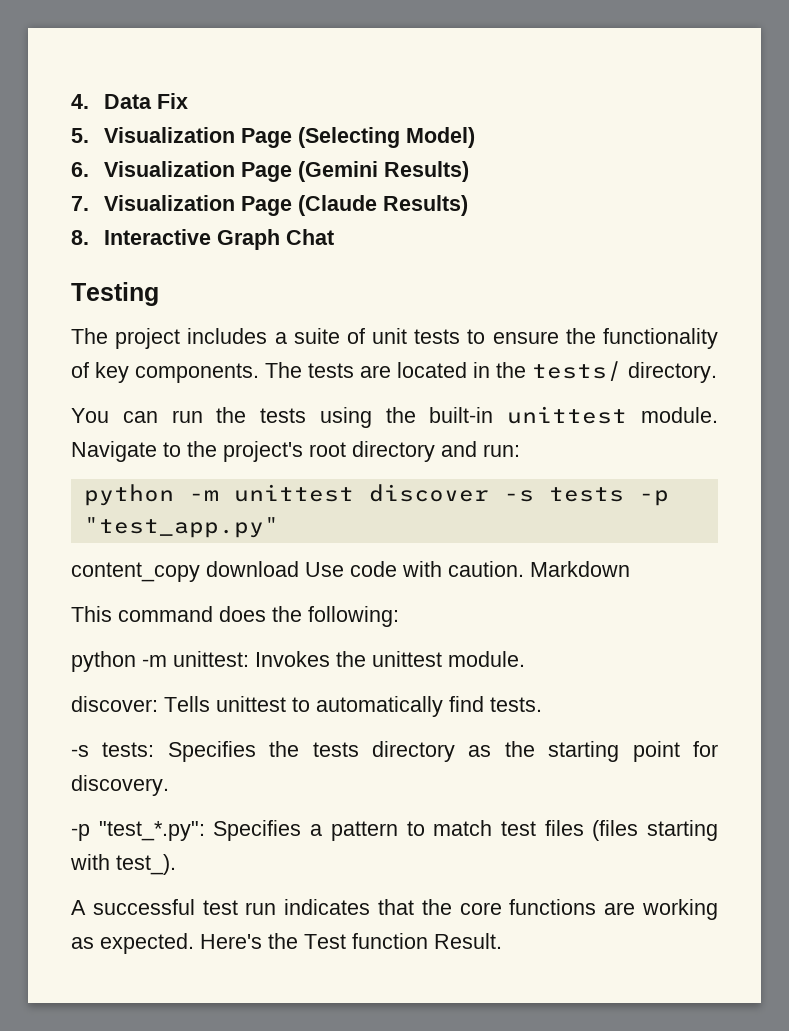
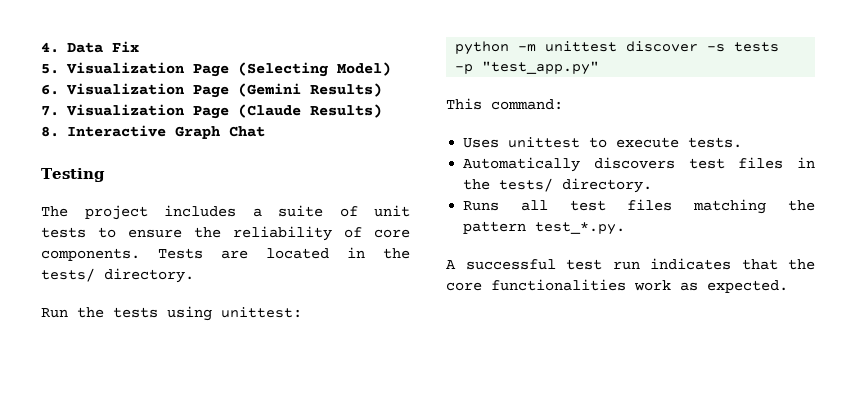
- The project includes a suite of unit tests to ensure the functionality of key components. The tests are located in the tests/ directory.
+ The project includes a suite of unit tests to ensure the reliability of core components. Tests are located in the tests/ directory.
- You can run the tests using the built-in unittest module. Navigate to the project's root directory and run:
+ Run the tests using unittest:
- content_copy download Use code with caution. Markdown
- This command does the following:
- python -m unittest: Invokes the unittest module.
- discover: Tells unittest to automatically find tests.
- -s tests: Specifies the tests directory as the starting point for discovery.
- -p "test_*.py": Specifies a pattern to match test files (files starting with test_).
+ This command:
+ Uses unittest to execute tests.
+ Automatically discovers test files in the tests/ directory.
+ Runs all test files matching the pattern test_*.py.
- A successful test run indicates that the core functions are working as expected. Here's the Test function Result.
+ A successful test run indicates that the core functionalities work as expected.

